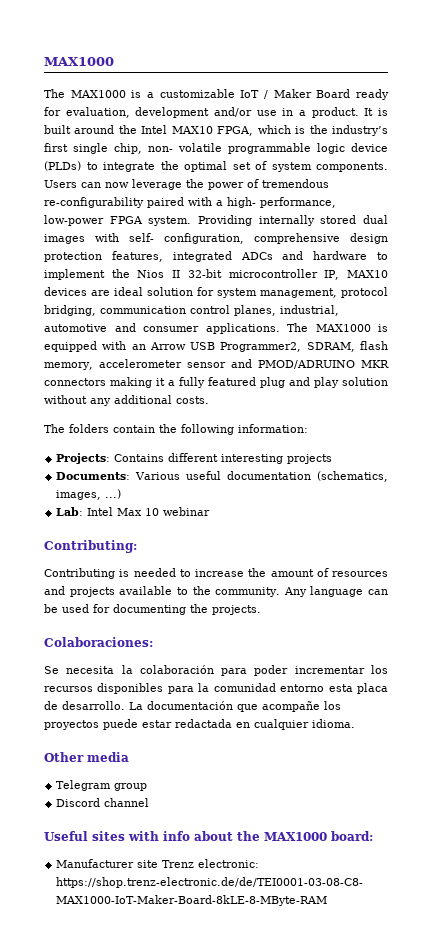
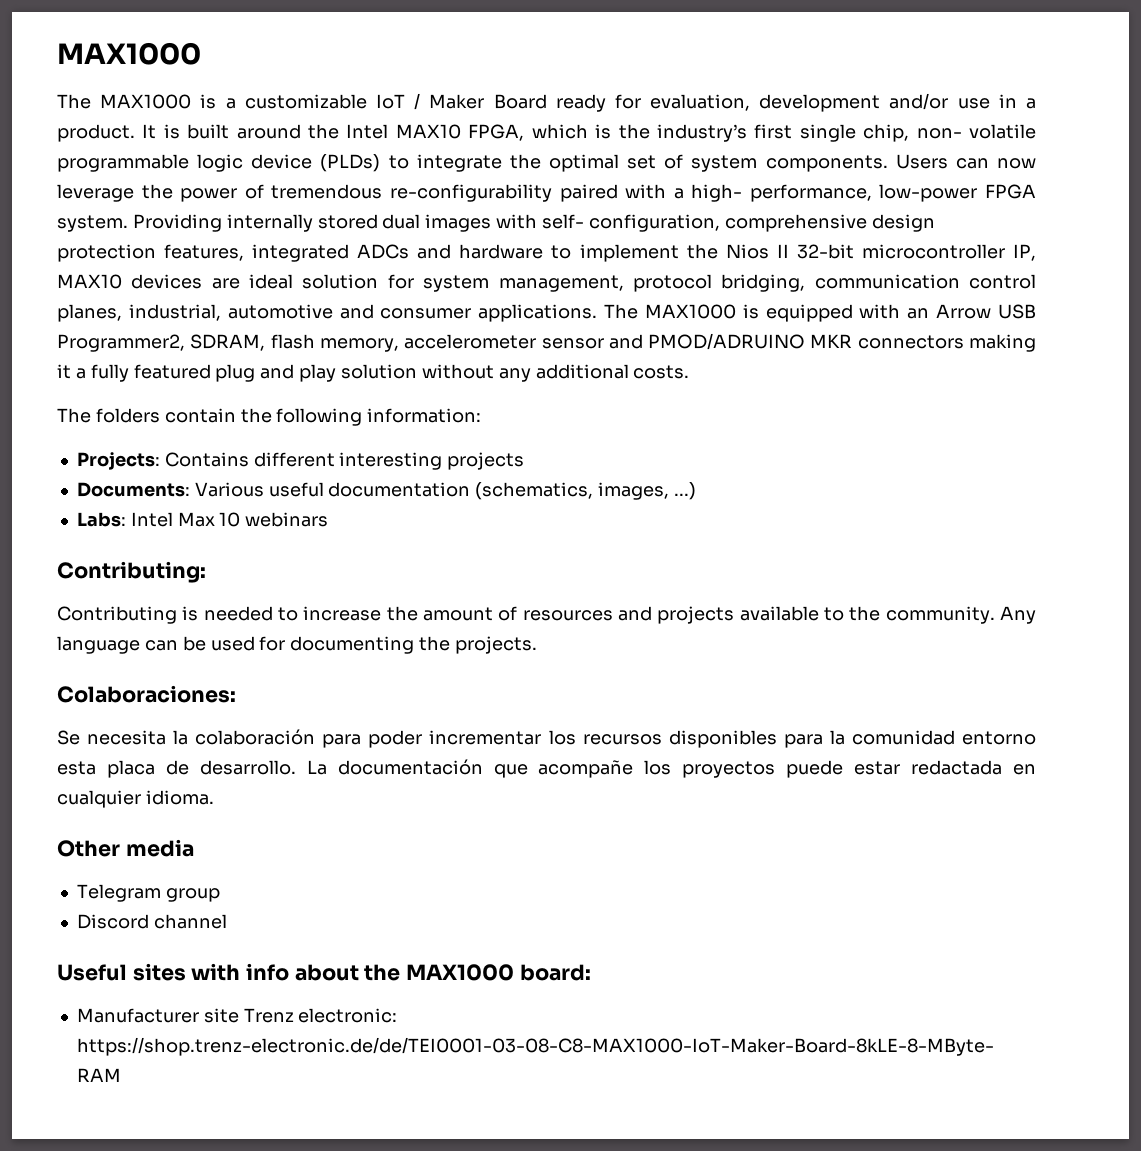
- Lab: Intel Max 10 webinar
+ Labs: Intel Max 10 webinars

